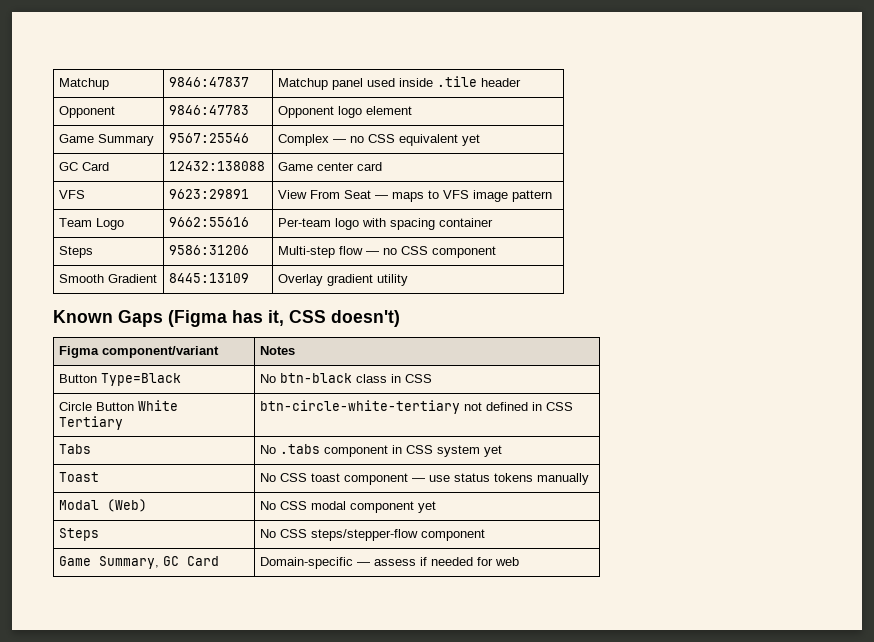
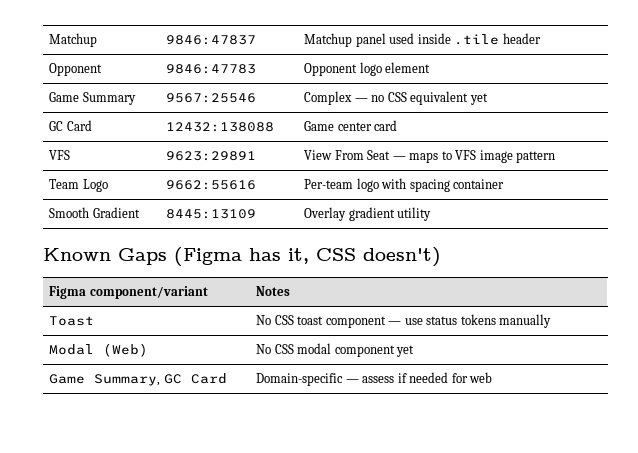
- Steps | 9586:31206 | Multi-step flow — no CSS component
- Button Type=Black | No btn-black class in CSS
- Circle Button White Tertiary | btn-circle-white-tertiary not defined in CSS
- Tabs | No .tabs component in CSS system yet
- Steps | No CSS steps/stepper-flow component

